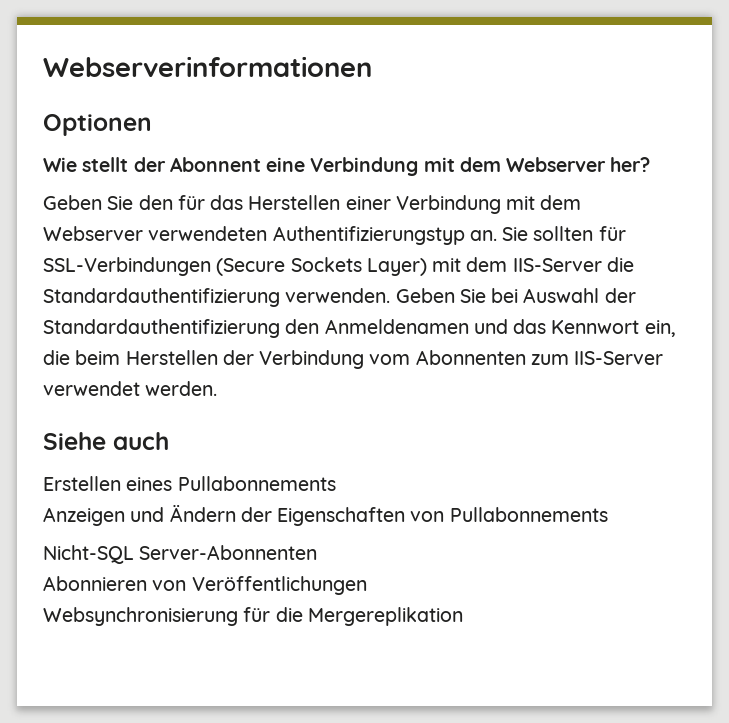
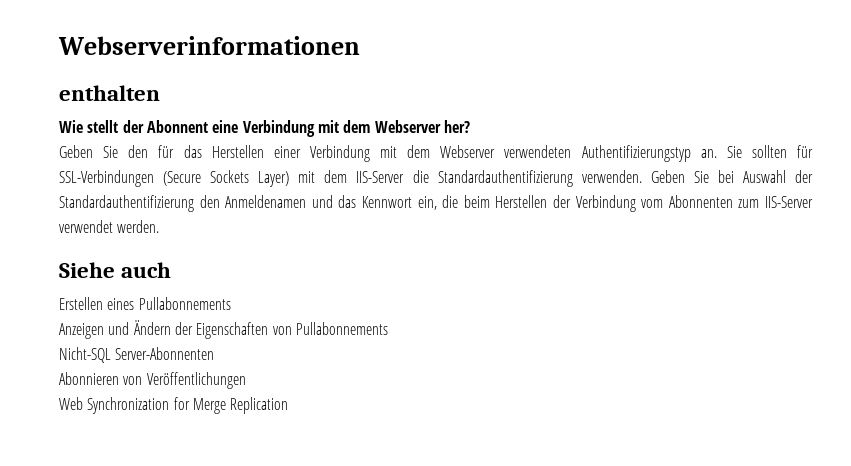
- Optionen
+ enthalten
- Websynchronisierung für die Mergereplikation
+ Web Synchronization for Merge Replication

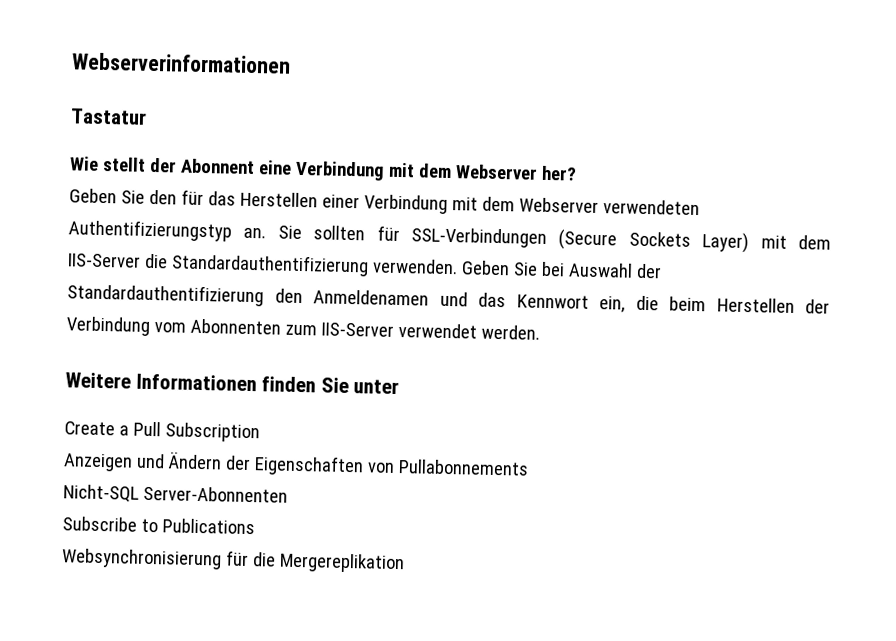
- enthalten
+ Tastatur
- Siehe auch
- Erstellen eines Pullabonnements
+ Weitere Informationen finden Sie unter
+ Create a Pull Subscription
- Abonnieren von Veröffentlichungen
- Web Synchronization for Merge Replication
+ Subscribe to Publications
+ Websynchronisierung für die Mergereplikation

